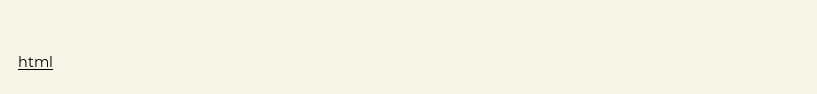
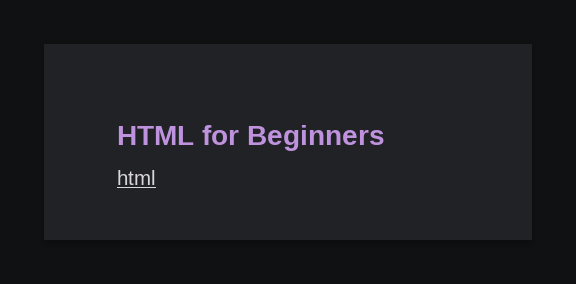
+ HTML for Beginners

